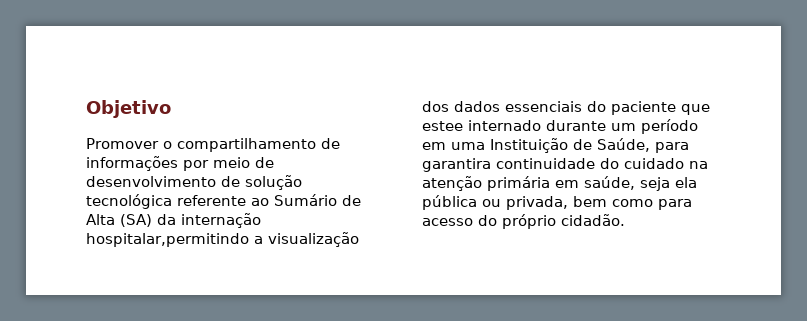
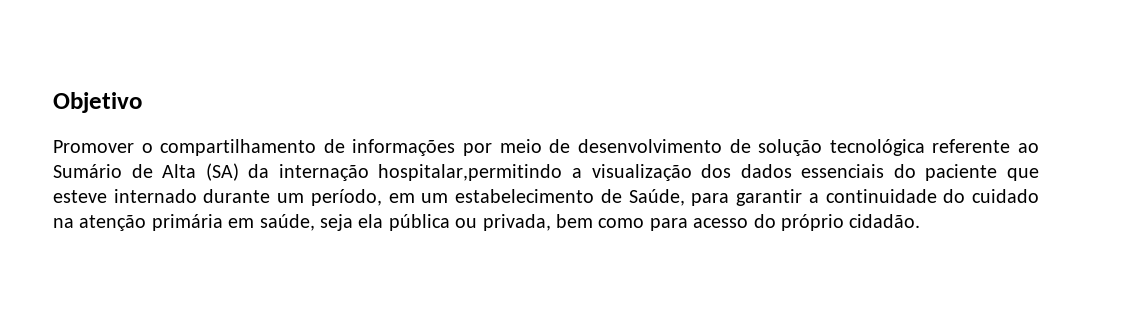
- Promover o compartilhamento de informações por meio de desenvolvimento de solução tecnológica referente ao Sumário de Alta (SA) da internação hospitalar,permitindo a visualização dos dados essenciais do paciente que estee internado durante um período em uma Instituição de Saúde, para garantira continuidade do cuidado na atenção primária em saúde, seja ela pública ou privada, bem como para acesso do próprio cidadão.
+ Promover o compartilhamento de informações por meio de desenvolvimento de solução tecnológica referente ao Sumário de Alta (SA) da internação hospitalar,permitindo a visualização dos dados essenciais do paciente que esteve internado durante um período, em um estabelecimento de Saúde, para garantir a continuidade do cuidado na atenção primária em saúde, seja ela pública ou privada, bem como para acesso do próprio cidadão.

